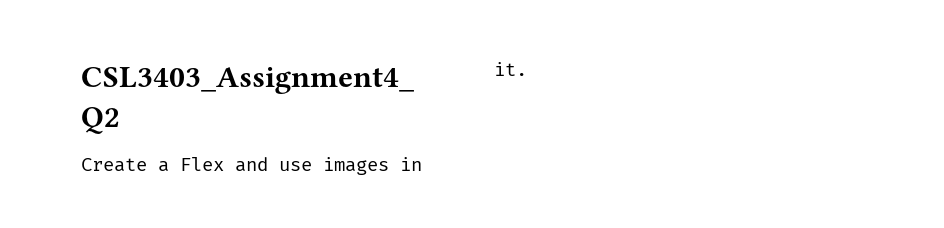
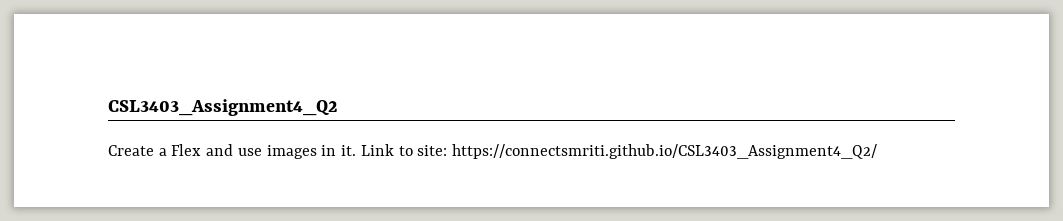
+ Link to site: https://connectsmriti.github.io/CSL3403_Assignment4_Q2/

